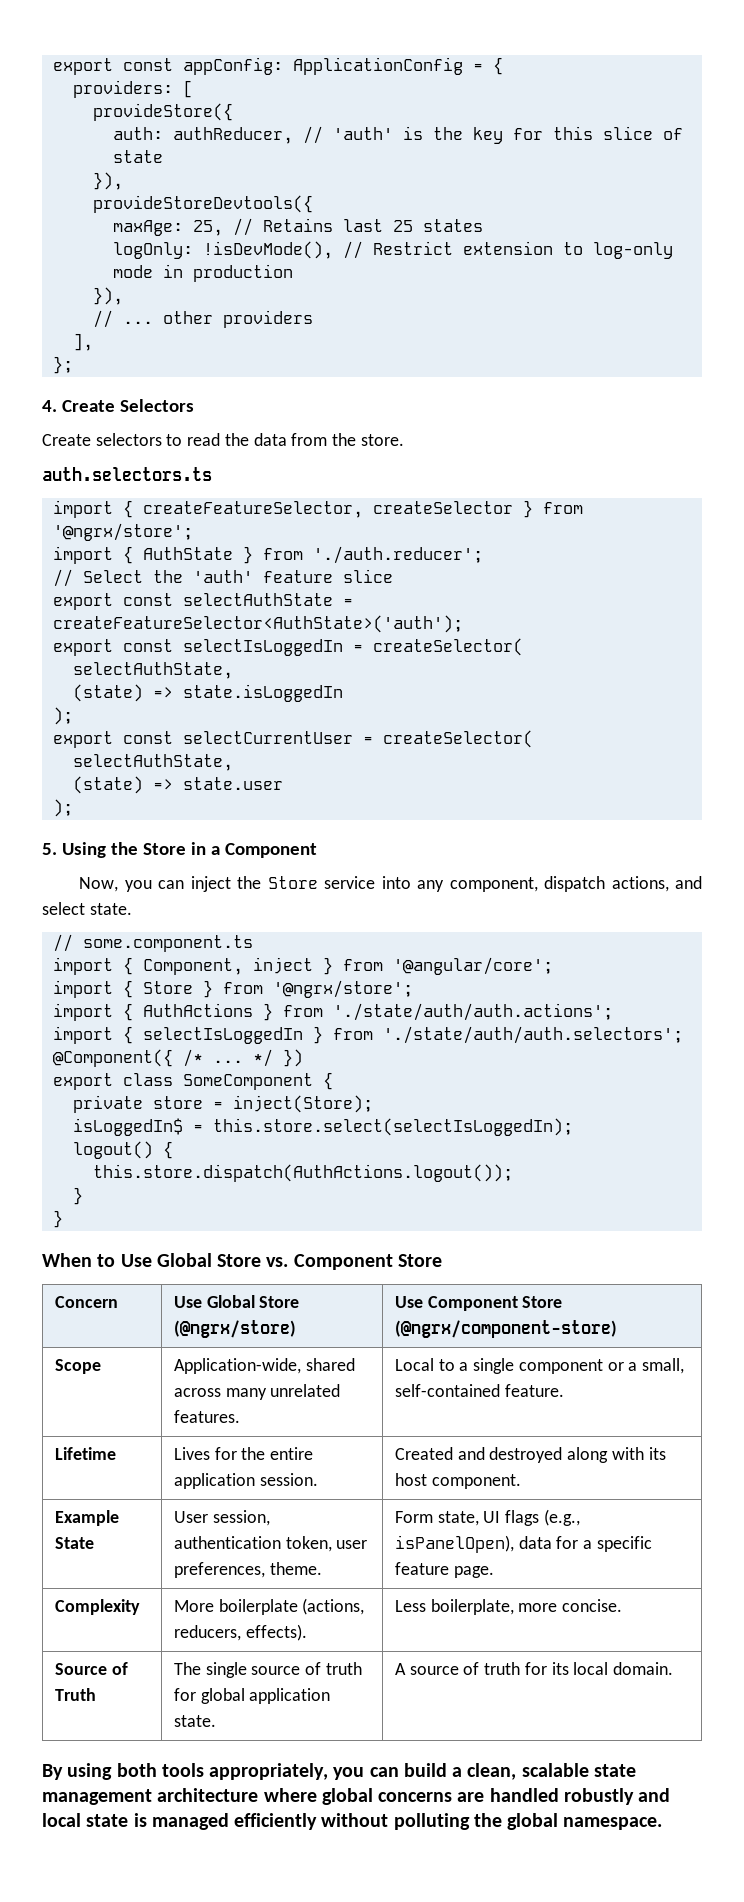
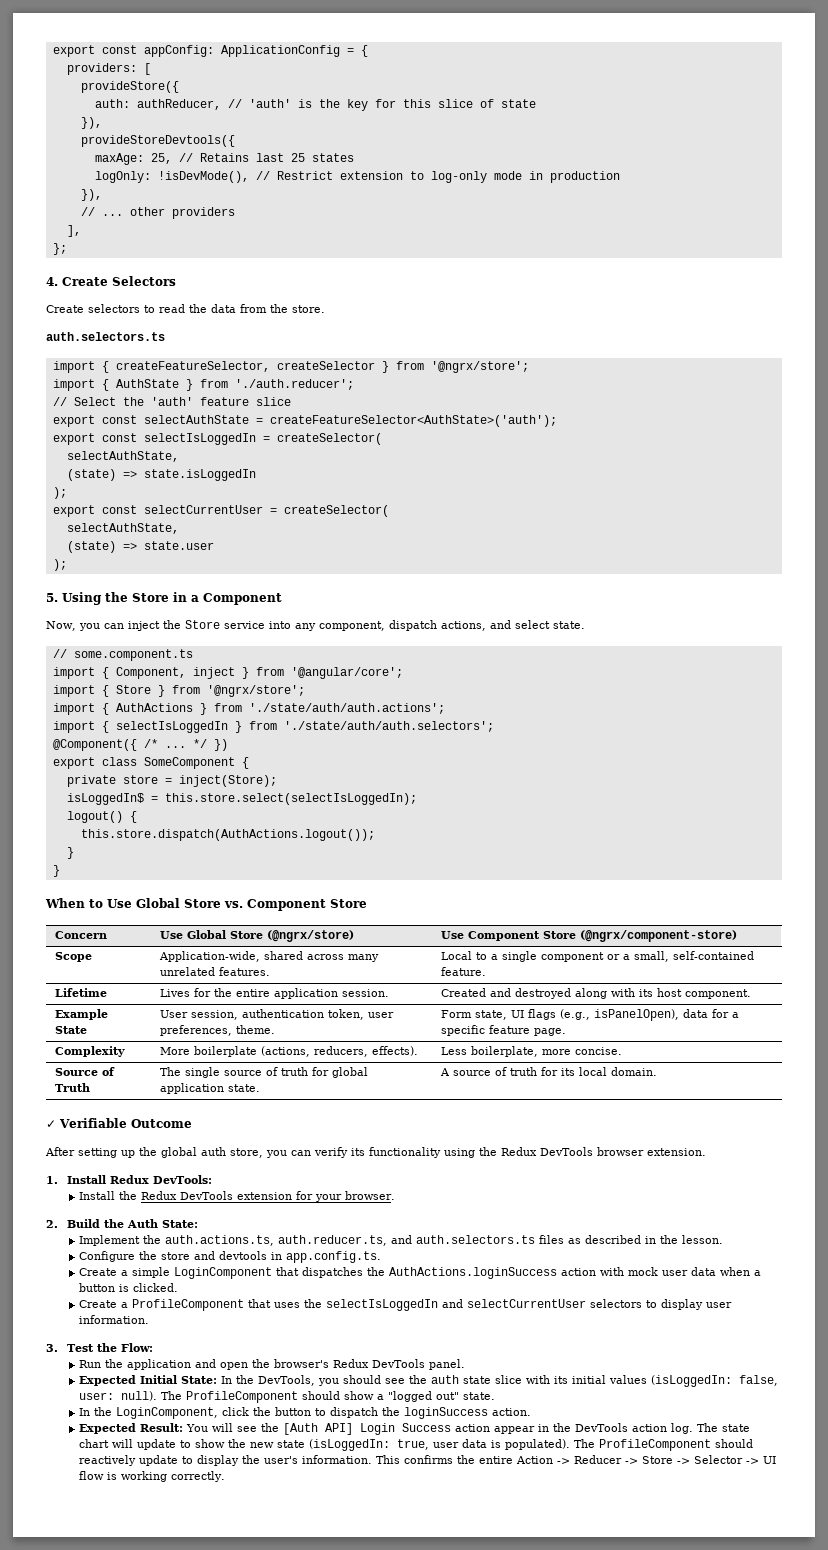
- By using both tools appropriately, you can build a clean, scalable state management architecture where global concerns are handled robustly and local state is managed efficiently without polluting the global namespace.
+ ✓ Verifiable Outcome
+ After setting up the global auth store, you can verify its functionality using the Redux DevTools browser extension.
+ 1. Install Redux DevTools:
+ Install the Redux DevTools extension for your browser.
+ 2. Build the Auth State:
+ Implement the auth.actions.ts, auth.reducer.ts, and auth.selectors.ts files as described in the lesson.
+ Configure the store and devtools in app.config.ts.
+ Create a simple LoginComponent that dispatches the AuthActions.loginSuccess action with mock user data when a button is clicked.
+ Create a ProfileComponent that uses the selectIsLoggedIn and selectCurrentUser selectors to display user information.
+ 3. Test the Flow:
+ Run the application and open the browser's Redux DevTools panel.
+ Expected Initial State: In the DevTools, you should see the auth state slice with its initial values (isLoggedIn: false, user: null). The ProfileComponent should show a "logged out" state.
+ In the LoginComponent, click the button to dispatch the loginSuccess action.
+ Expected Result: You will see the [Auth API] Login Success action appear in the DevTools action log. The state chart will update to show the new state (isLoggedIn: true, user data is populated). The ProfileComponent should reactively update to display the user's information. This confirms the entire Action -> Reducer -> Store -> Selector -> UI flow is working correctly.

